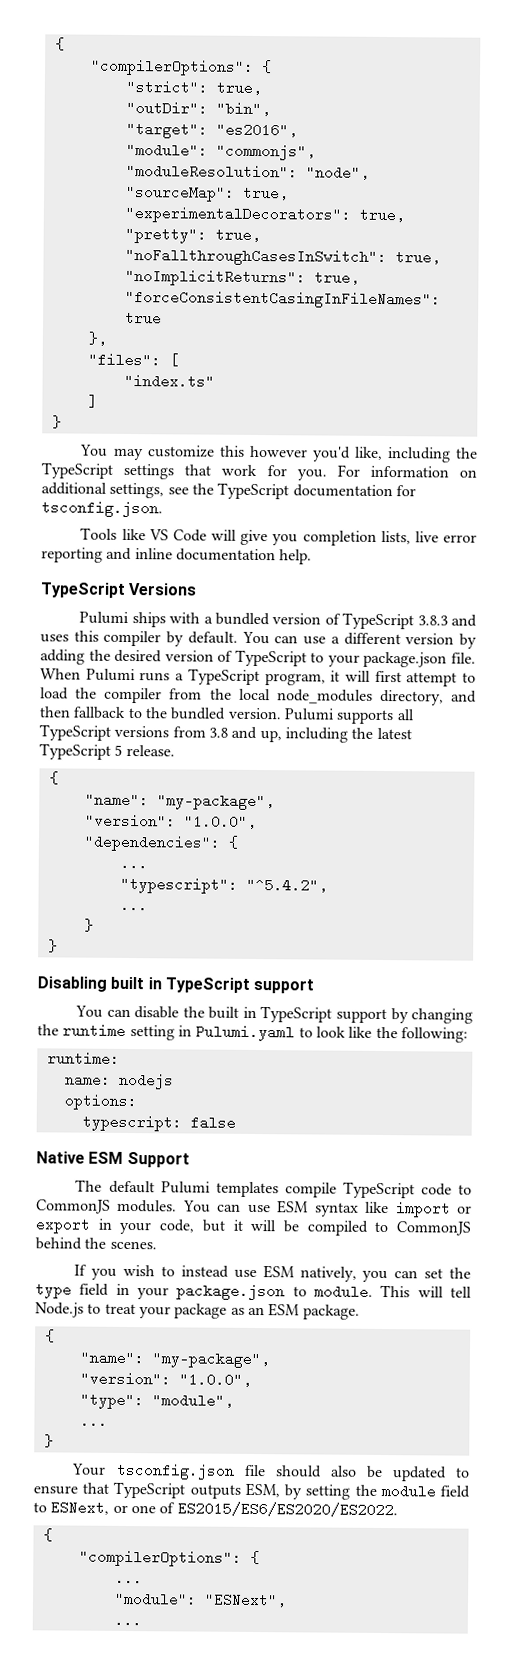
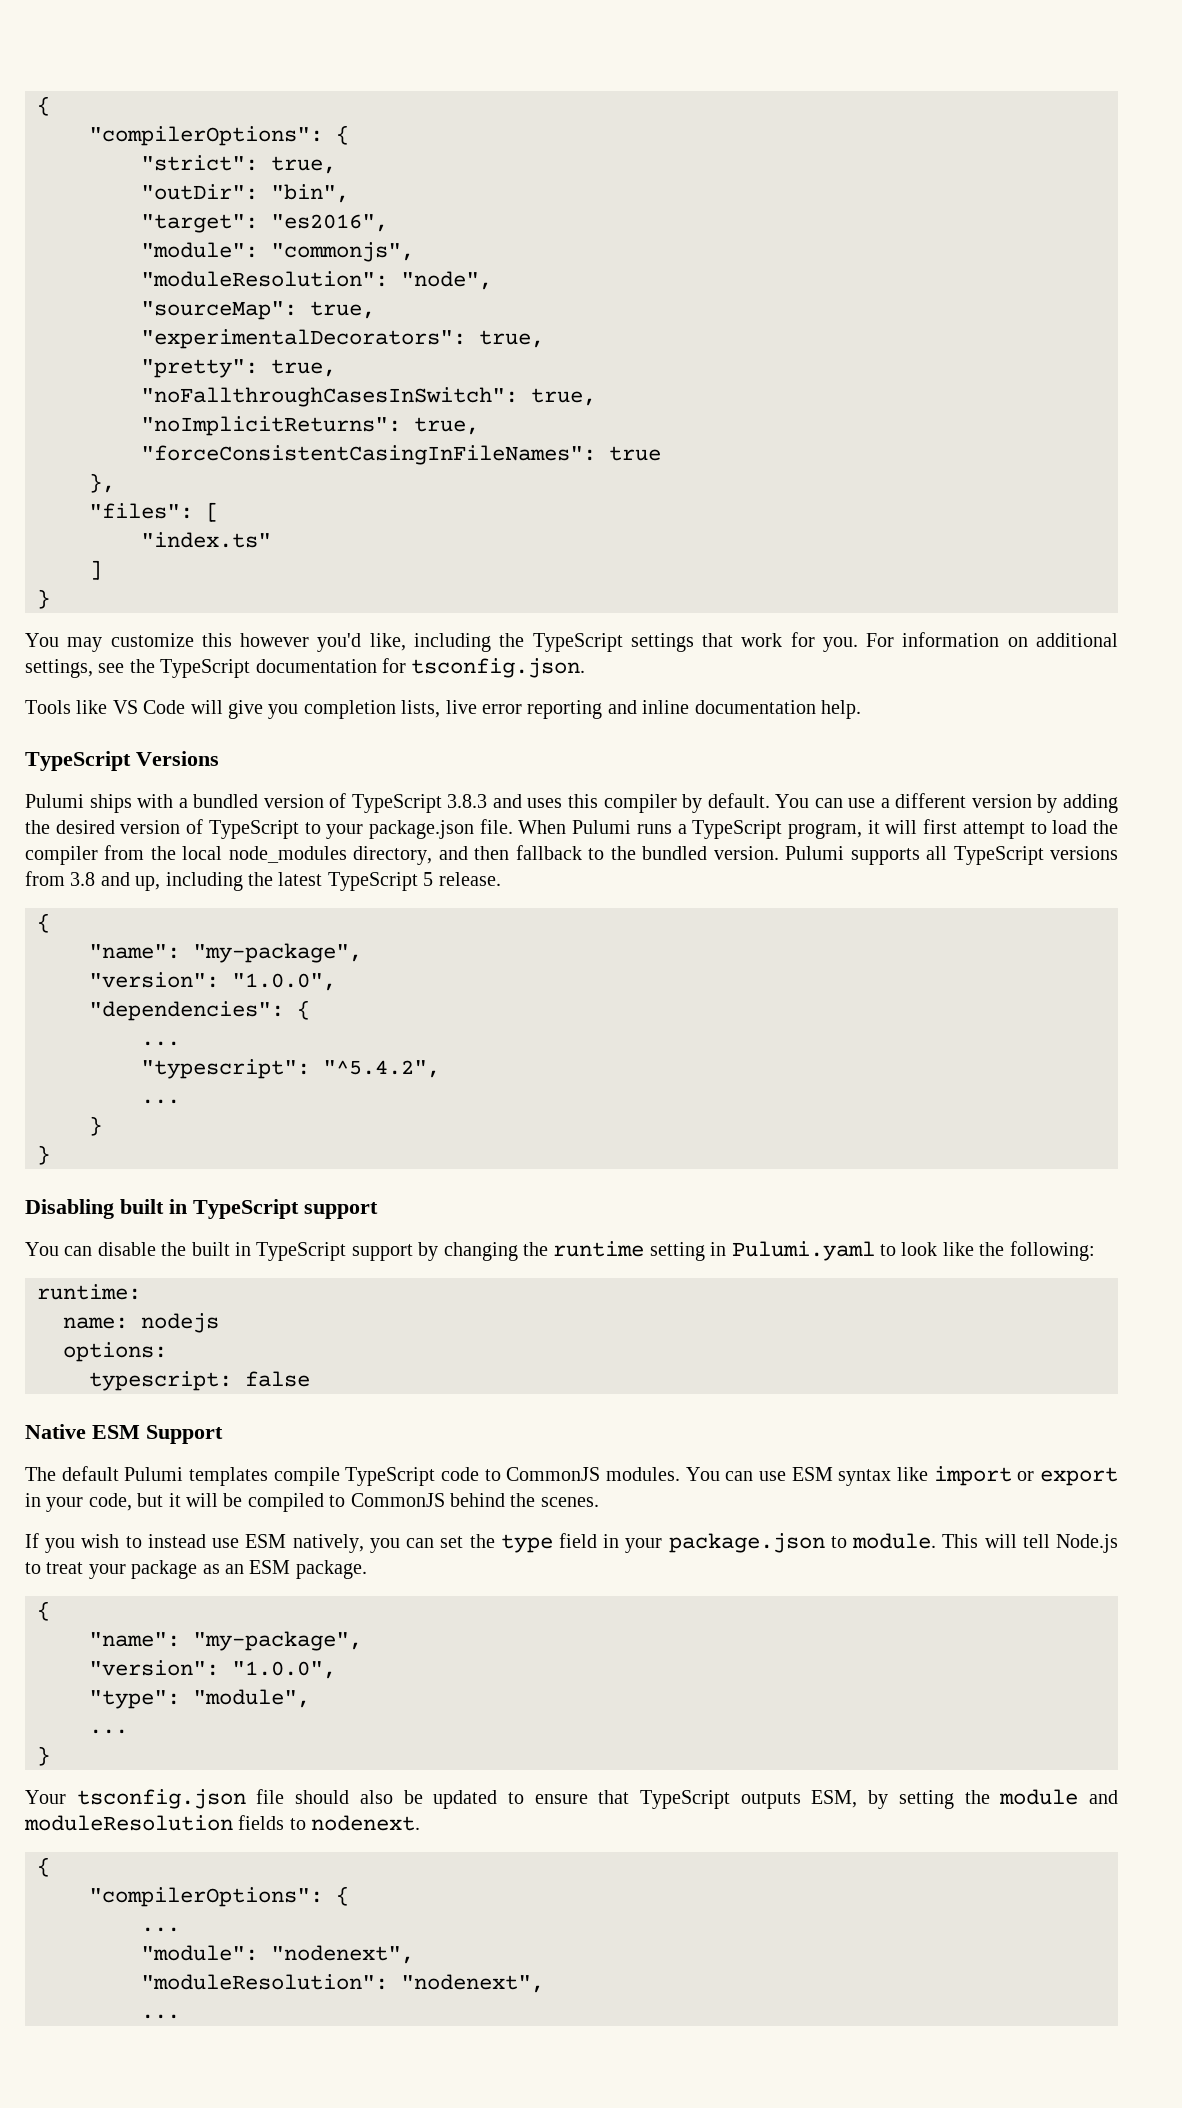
- Your tsconfig.json file should also be updated to ensure that TypeScript outputs ESM, by setting the module field to ESNext, or one of ES2015/ES6/ES2020/ES2022.
+ Your tsconfig.json file should also be updated to ensure that TypeScript outputs ESM, by setting the module and moduleResolution fields to nodenext.
- "module": "ESNext",
+ "module": "nodenext",
+ "moduleResolution": "nodenext",

